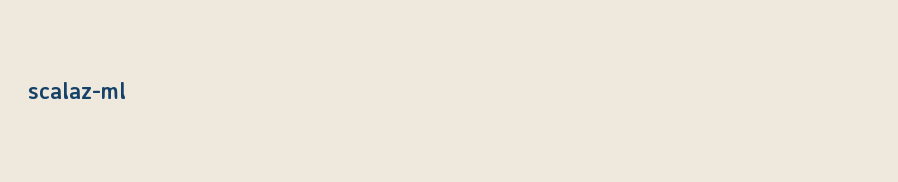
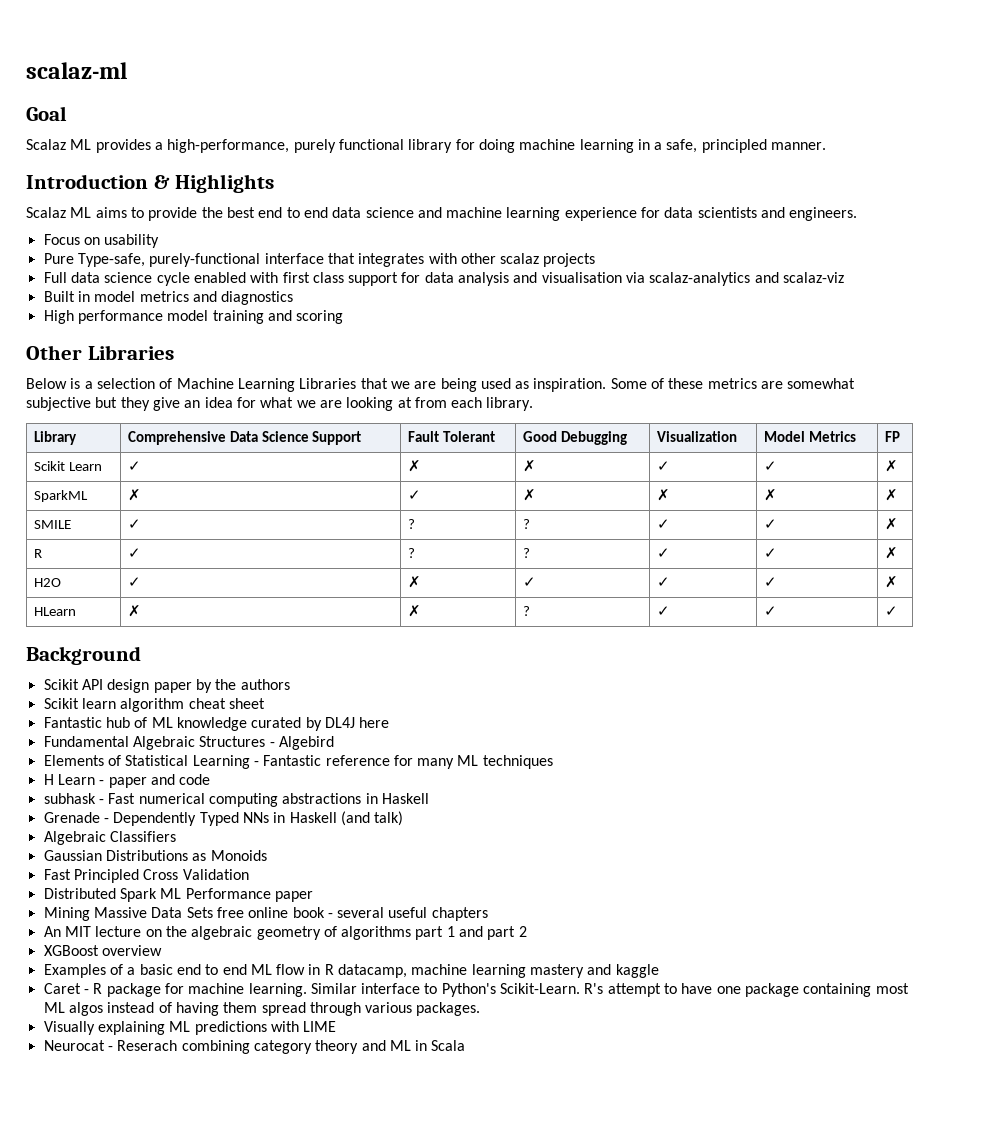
+ Goal
+ Scalaz ML provides a high-performance, purely functional library for doing machine learning in a safe, principled manner.
+ Introduction & Highlights
+ Scalaz ML aims to provide the best end to end data science and machine learning experience for data scientists and engineers.
+ Focus on usability
+ Pure Type-safe, purely-functional interface that integrates with other scalaz projects
+ Full data science cycle enabled with first class support for data analysis and visualisation via scalaz-analytics and scalaz-viz
+ Built in model metrics and diagnostics
+ High performance model training and scoring
+ Other Libraries
+ Below is a selection of Machine Learning Libraries that we are being used as inspiration. Some of these metrics are somewhat subjective but they give an idea for what we are looking at from each library.
+ Library | Comprehensive Data Science Support | Fault Tolerant | Good Debugging | Visualization | Model Metrics | FP
+ Scikit Learn | ✓ | ✗ | ✗ | ✓ | ✓ | ✗
+ SparkML | ✗ | ✓ | ✗ | ✗ | ✗ | ✗
+ SMILE | ✓ | ? | ? | ✓ | ✓ | ✗
+ R | ✓ | ? | ? | ✓ | ✓ | ✗
+ H2O | ✓ | ✗ | ✓ | ✓ | ✓ | ✗
+ HLearn | ✗ | ✗ | ? | ✓ | ✓ | ✓
+ Background
+ Scikit API design paper by the authors
+ Scikit learn algorithm cheat sheet
+ Fantastic hub of ML knowledge curated by DL4J here
+ Fundamental Algebraic Structures - Algebird
+ Elements of Statistical Learning - Fantastic reference for many ML techniques
+ H Learn - paper and code
+ subhask - Fast numerical computing abstractions in Haskell
+ Grenade - Dependently Typed NNs in Haskell (and talk)
+ Algebraic Classifiers
+ Gaussian Distributions as Monoids
+ Fast Principled Cross Validation
+ Distributed Spark ML Performance paper
+ Mining Massive Data Sets free online book - several useful chapters
+ An MIT lecture on the algebraic geometry of algorithms part 1 and part 2
+ XGBoost overview
+ Examples of a basic end to end ML flow in R datacamp, machine learning mastery and kaggle
+ Caret - R package for machine learning. Similar interface to Python's Scikit-Learn. R's attempt to have one package containing most ML algos instead of having them spread through various packages.
+ Visually explaining ML predictions with LIME
+ Neurocat - Reserach combining category theory and ML in Scala

